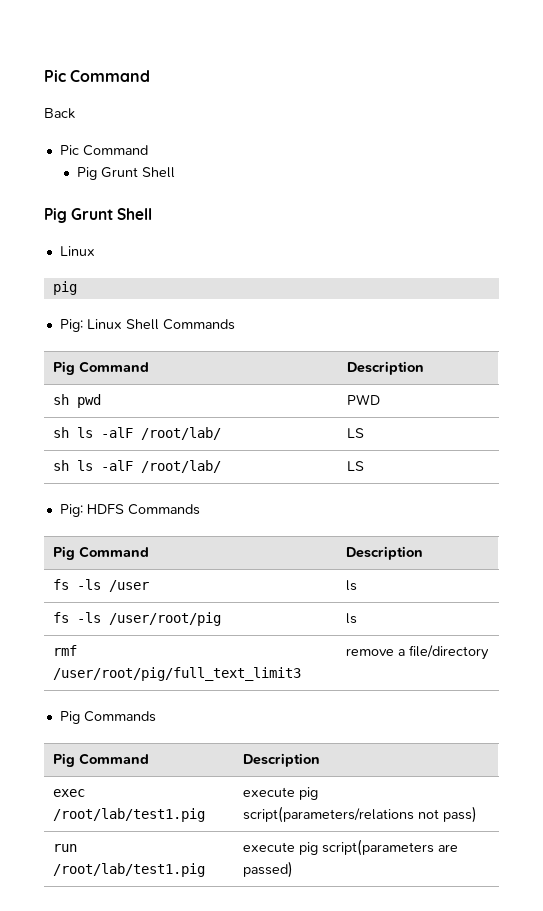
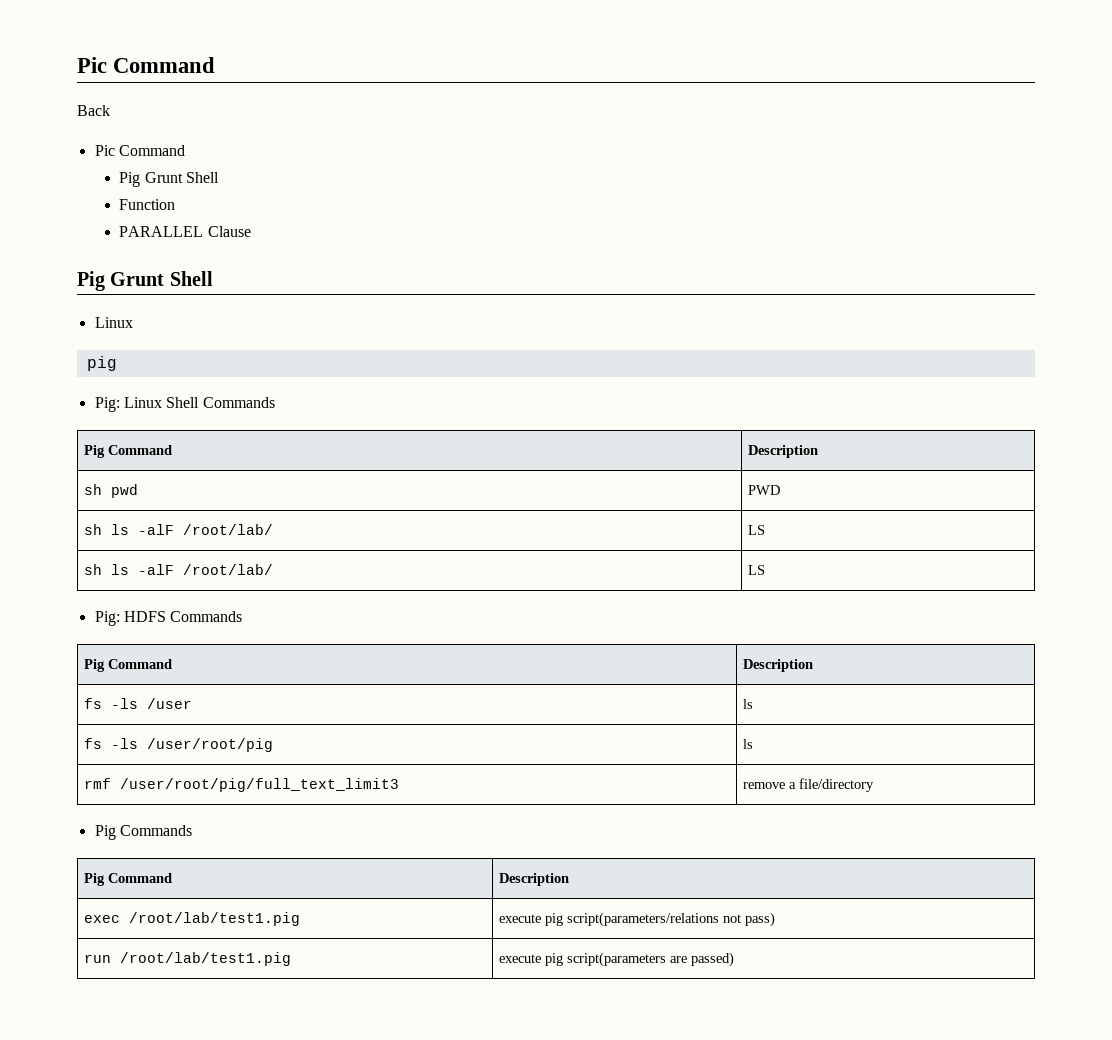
+ Function
+ PARALLEL Clause

